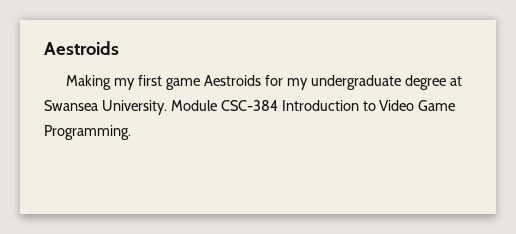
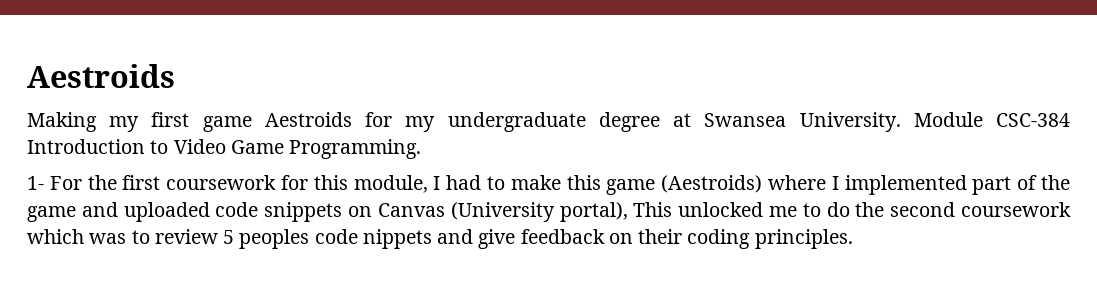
+ 1- For the first coursework for this module, I had to make this game (Aestroids) where I implemented part of the game and uploaded code snippets on Canvas (University portal), This unlocked me to do the second coursework which was to review 5 peoples code nippets and give feedback on their coding principles.

